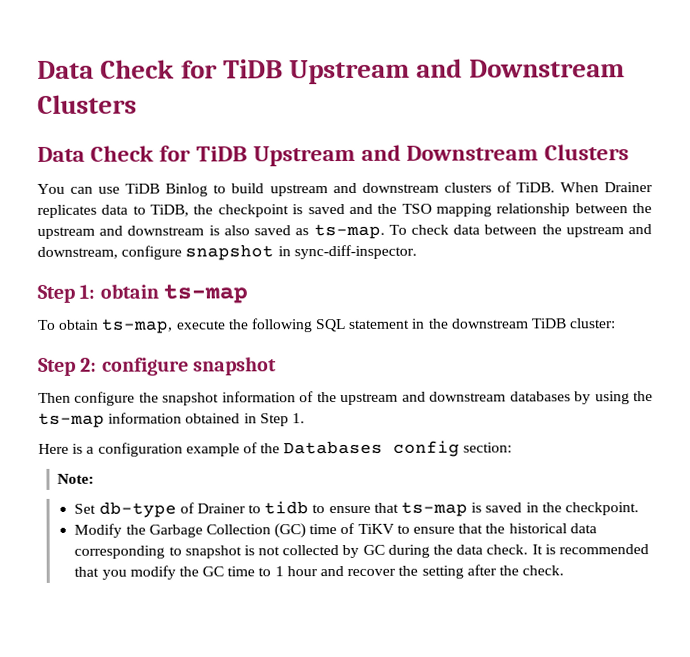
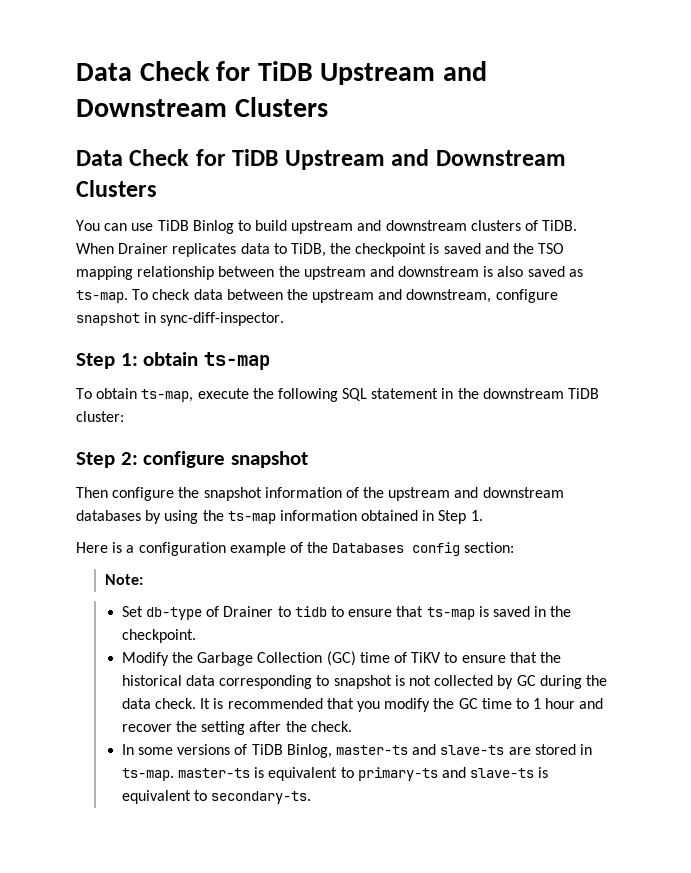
+ In some versions of TiDB Binlog, master-ts and slave-ts are stored in ts-map. master-ts is equivalent to primary-ts and slave-ts is equivalent to secondary-ts.

